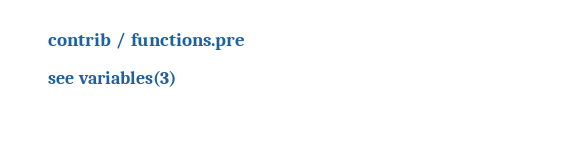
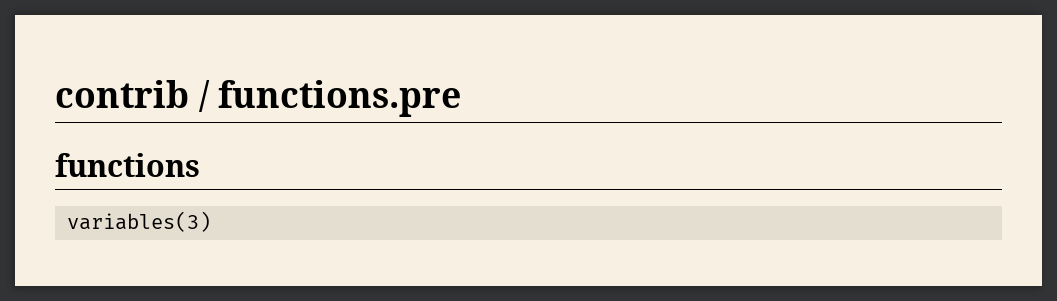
- see variables(3)
+ functions
+ variables(3)

